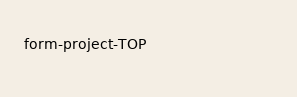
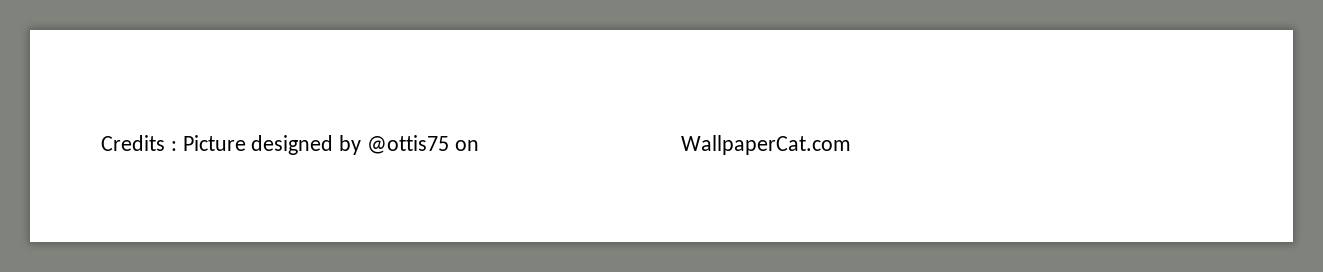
- form-project-TOP
+ Credits : Picture designed by @ottis75 on WallpaperCat.com

